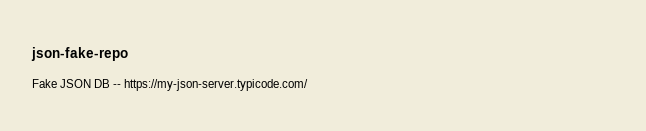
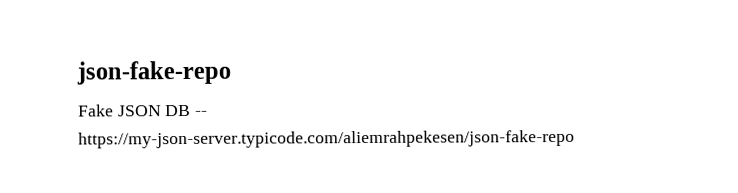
- Fake JSON DB -- https://my-json-server.typicode.com/
+ Fake JSON DB -- https://my-json-server.typicode.com/aliemrahpekesen/json-fake-repo

